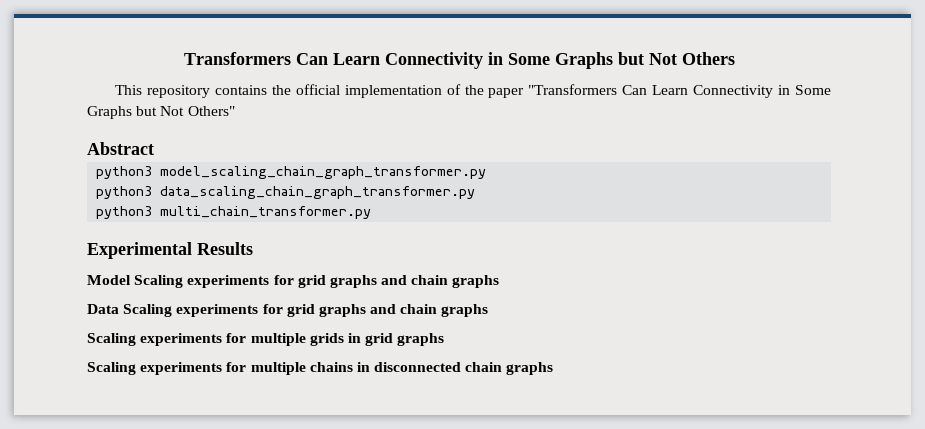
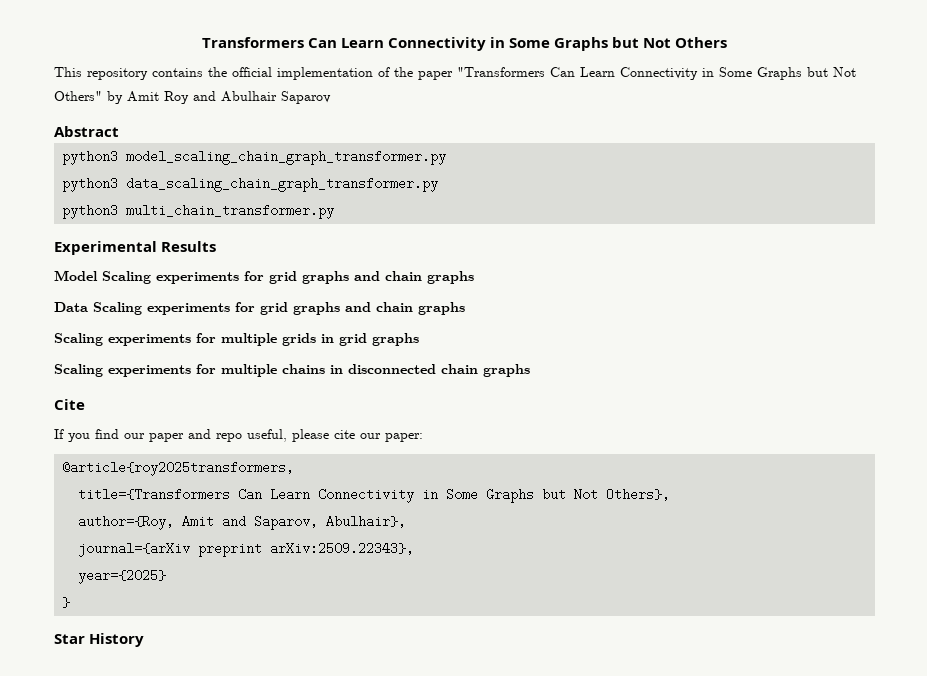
- This repository contains the official implementation of the paper "Transformers Can Learn Connectivity in Some Graphs but Not Others"
+ This repository contains the official implementation of the paper "Transformers Can Learn Connectivity in Some Graphs but Not Others" by Amit Roy and Abulhair Saparov
+ Cite
+ If you find our paper and repo useful, please cite our paper:
+ @article{roy2025transformers,
+ title={Transformers Can Learn Connectivity in Some Graphs but Not Others},
+ author={Roy, Amit and Saparov, Abulhair},
+ journal={arXiv preprint arXiv:2509.22343},
+ year={2025}
+ }
+ Star History

